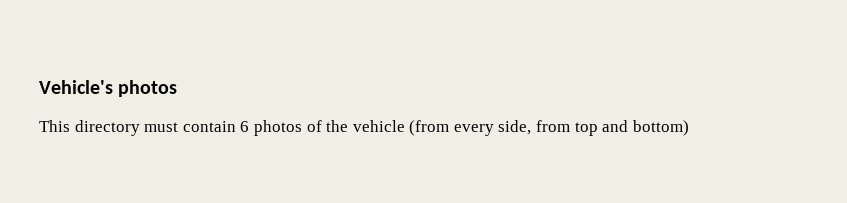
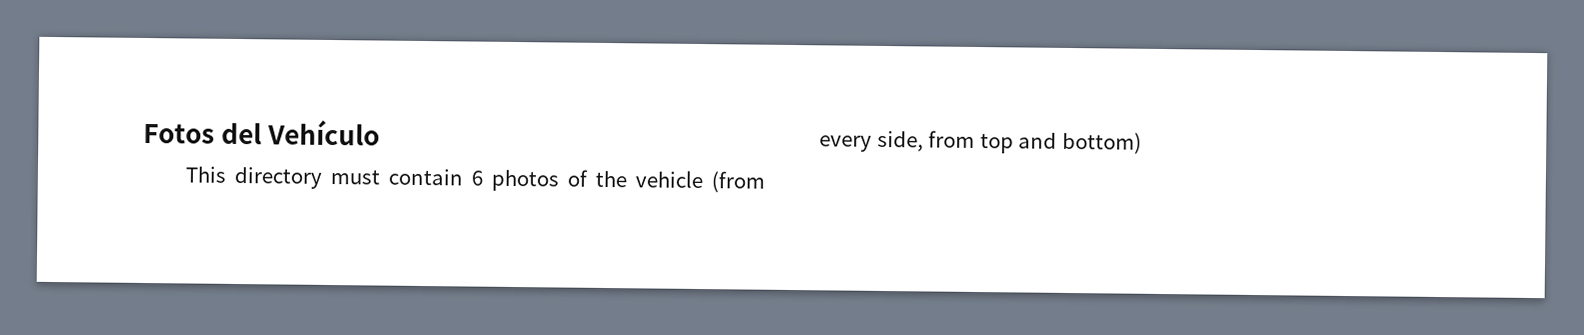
- Vehicle's photos
+ Fotos del Vehículo

